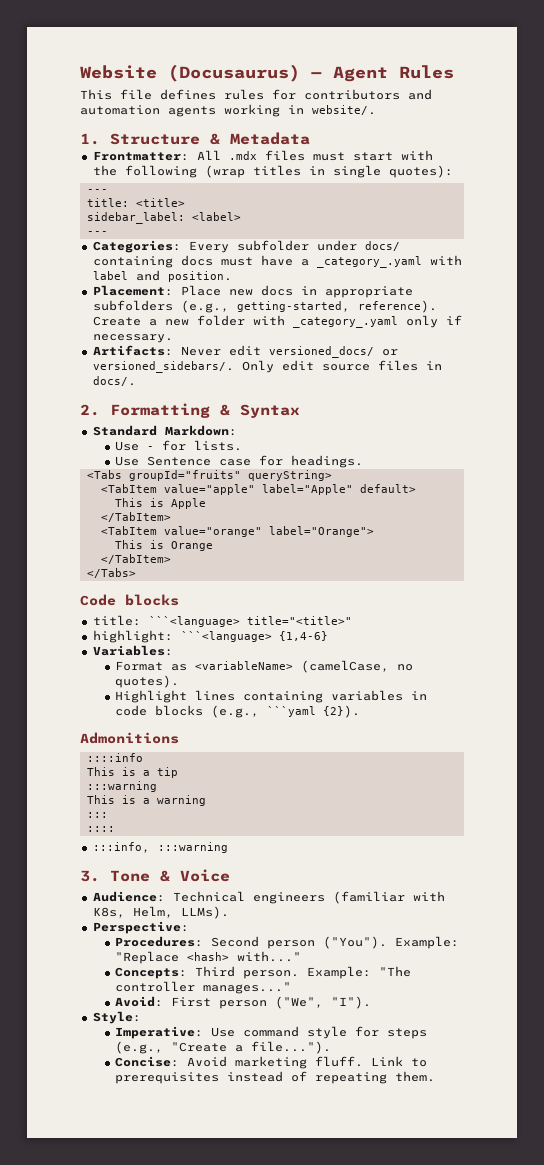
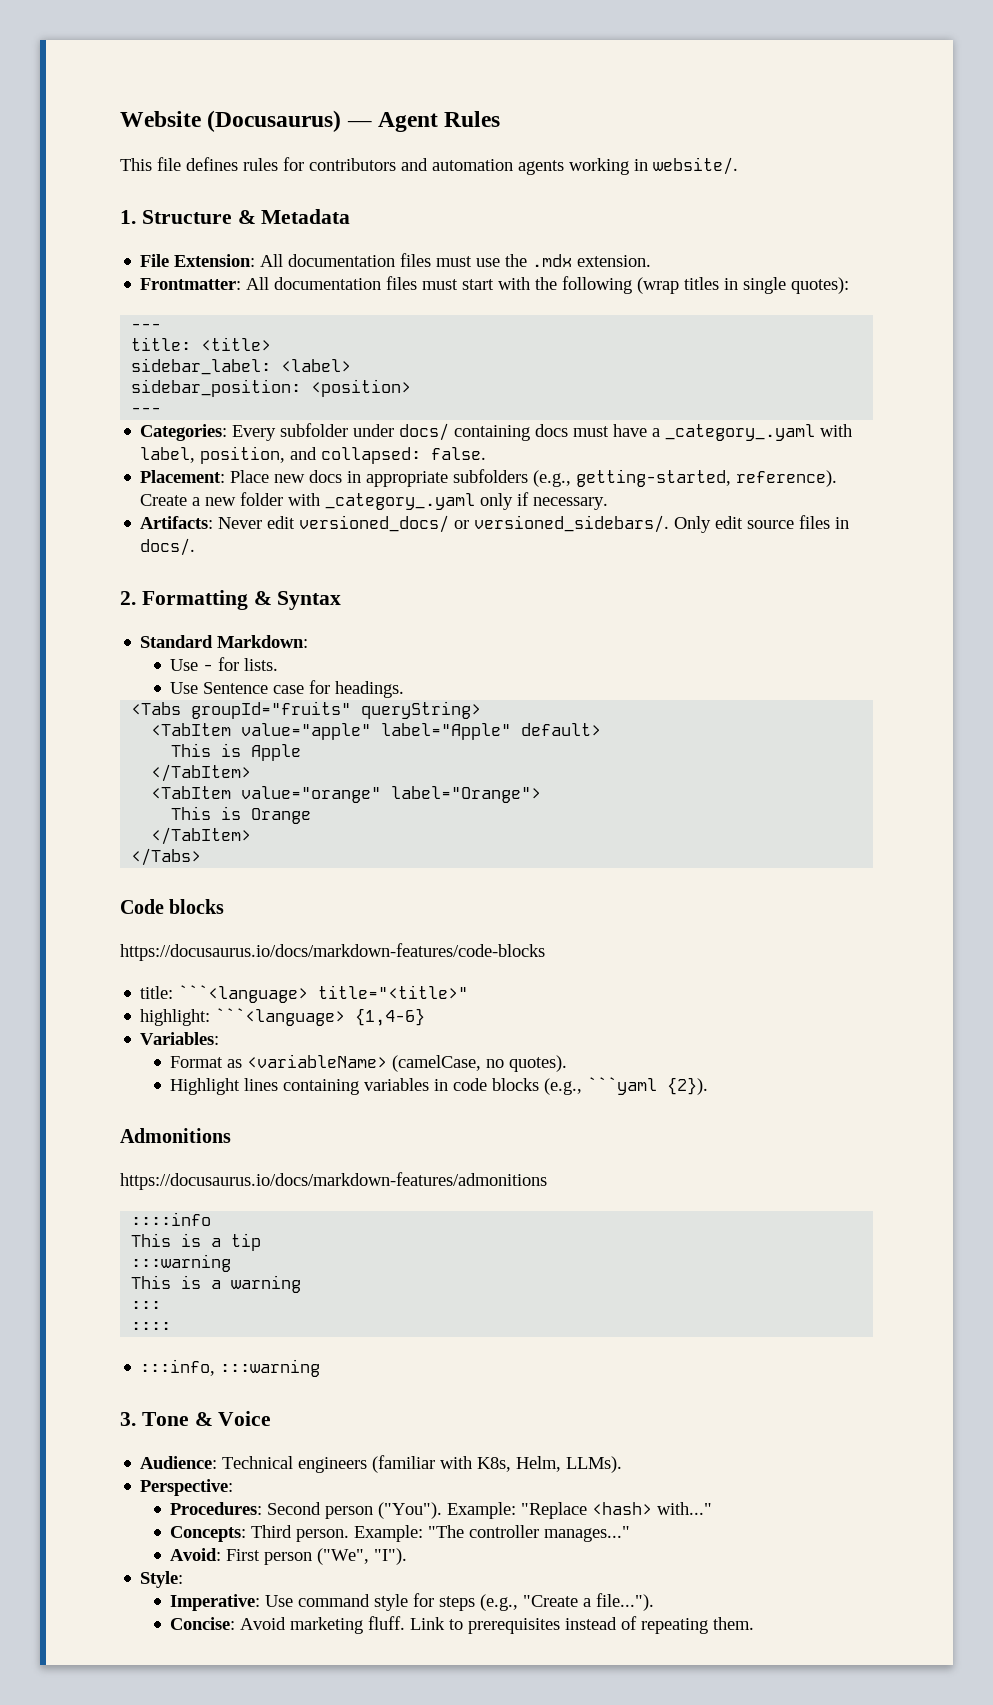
+ File Extension: All documentation files must use the .mdx extension.
- Frontmatter: All .mdx files must start with the following (wrap titles in single quotes):
+ Frontmatter: All documentation files must start with the following (wrap titles in single quotes):
+ sidebar_position: <position>
- Categories: Every subfolder under docs/ containing docs must have a _category_.yaml with label and position.
+ Categories: Every subfolder under docs/ containing docs must have a _category_.yaml with label, position, and collapsed: false.
+ https://docusaurus.io/docs/markdown-features/code-blocks
+ https://docusaurus.io/docs/markdown-features/admonitions

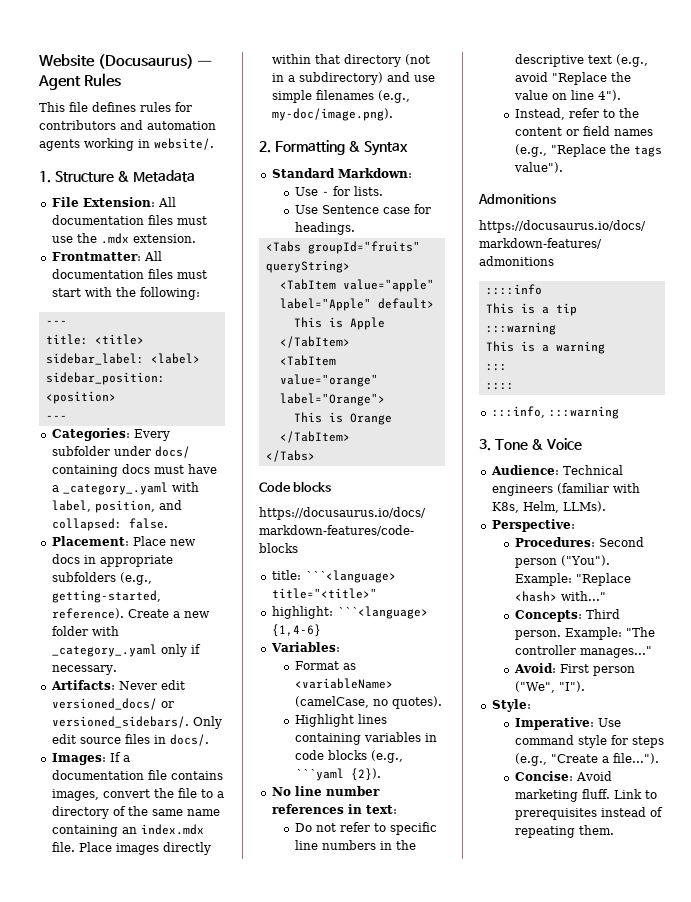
- Frontmatter: All documentation files must start with the following (wrap titles in single quotes):
+ Frontmatter: All documentation files must start with the following:
+ Images: If a documentation file contains images, convert the file to a directory of the same name containing an index.mdx file. Place images directly within that directory (not in a subdirectory) and use simple filenames (e.g., my-doc/image.png).
+ No line number references in text:
+ Do not refer to specific line numbers in the descriptive text (e.g., avoid "Replace the value on line 4").
+ Instead, refer to the content or field names (e.g., "Replace the tags value").

